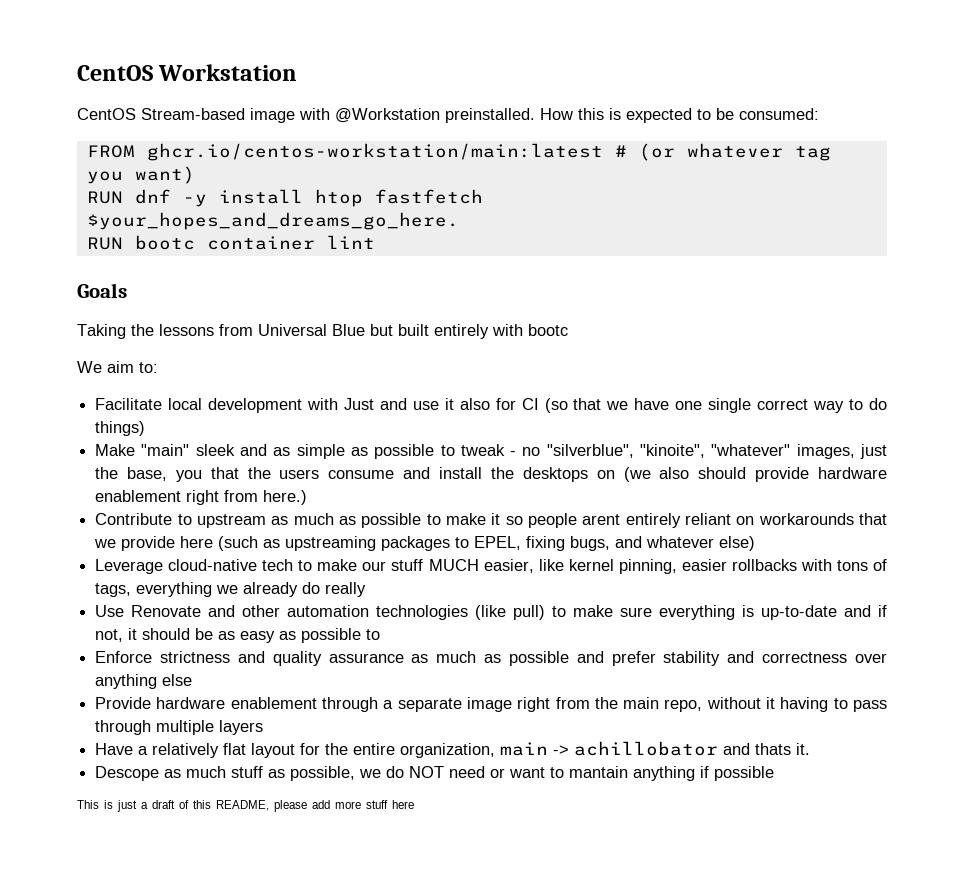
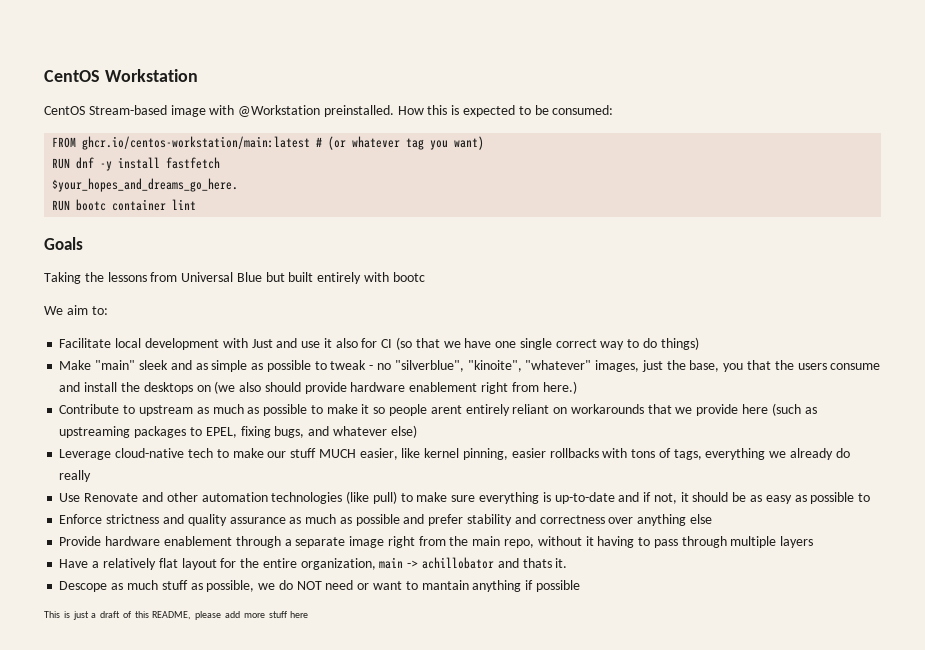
- RUN dnf -y install htop fastfetch
+ RUN dnf -y install fastfetch

